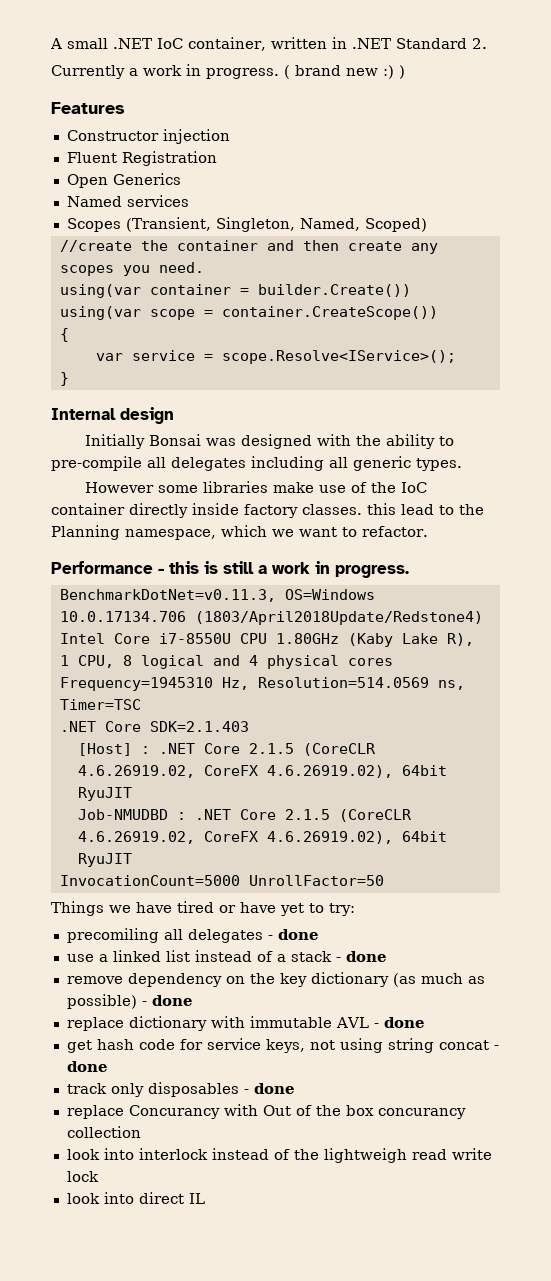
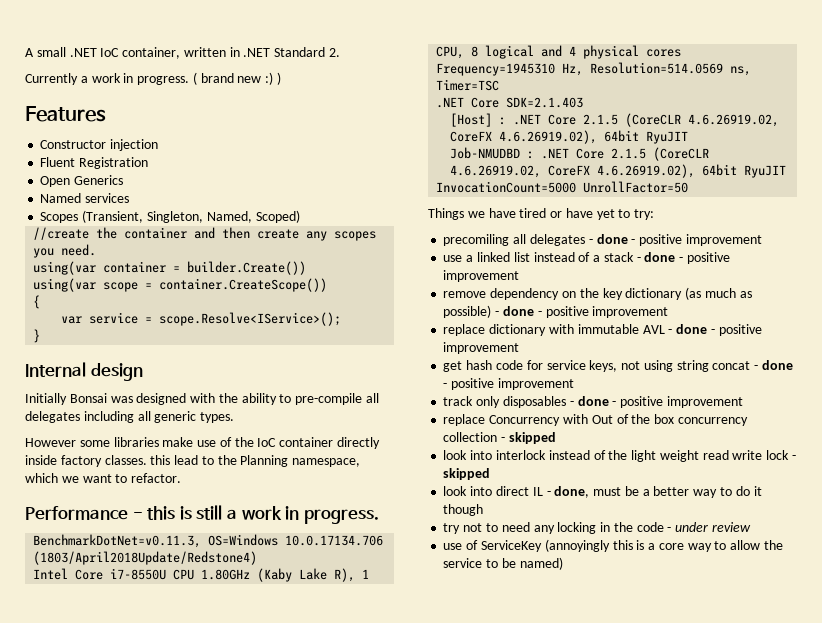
- precomiling all delegates - done
+ precomiling all delegates - done - positive improvement
- use a linked list instead of a stack - done
+ use a linked list instead of a stack - done - positive improvement
- remove dependency on the key dictionary (as much as possible) - done
+ remove dependency on the key dictionary (as much as possible) - done - positive improvement
- replace dictionary with immutable AVL - done
+ replace dictionary with immutable AVL - done - positive improvement
- get hash code for service keys, not using string concat - done
+ get hash code for service keys, not using string concat - done - positive improvement
- track only disposables - done
- replace Concurancy with Out of the box concurancy collection
+ track only disposables - done - positive improvement
+ replace Concurrency with Out of the box concurrency collection - skipped
- look into interlock instead of the lightweigh read write lock
+ look into interlock instead of the light weight read write lock - skipped
- look into direct IL
+ look into direct IL - done, must be a better way to do it though
+ try not to need any locking in the code - under review
+ use of ServiceKey (annoyingly this is a core way to allow the service to be named)

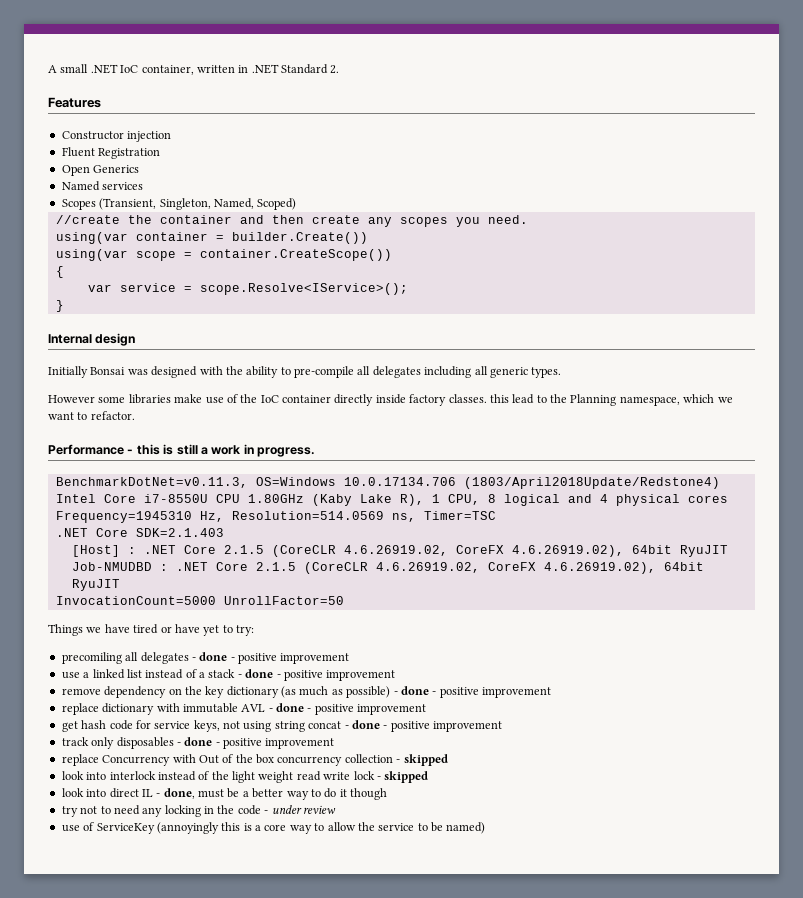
- Currently a work in progress. ( brand new :) )

